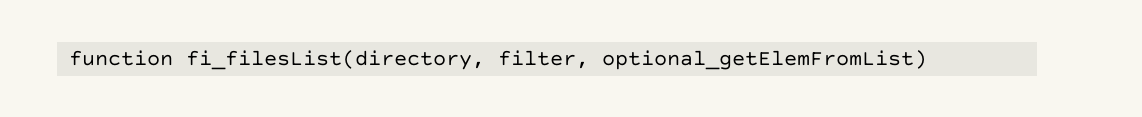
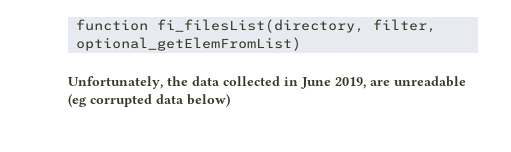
+ Unfortunately, the data collected in June 2019, are unreadable (eg corrupted data below)

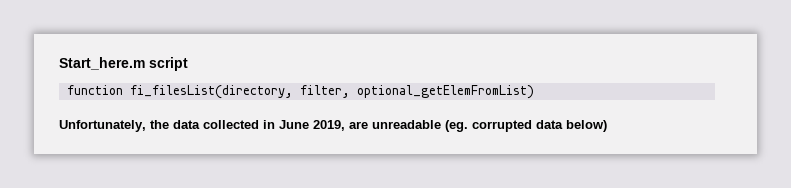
+ Start_here.m script
- Unfortunately, the data collected in June 2019, are unreadable (eg corrupted data below)
+ Unfortunately, the data collected in June 2019, are unreadable (eg. corrupted data below)

